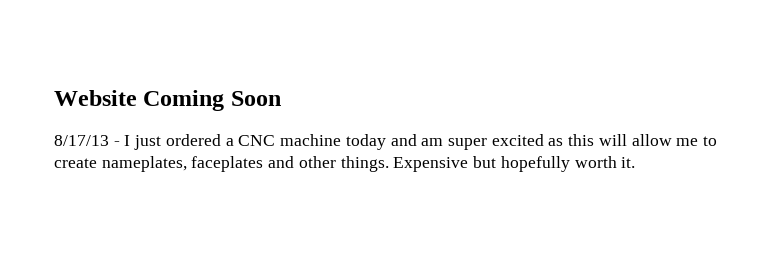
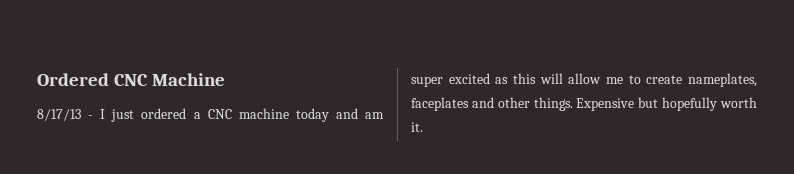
- Website Coming Soon
+ Ordered CNC Machine

